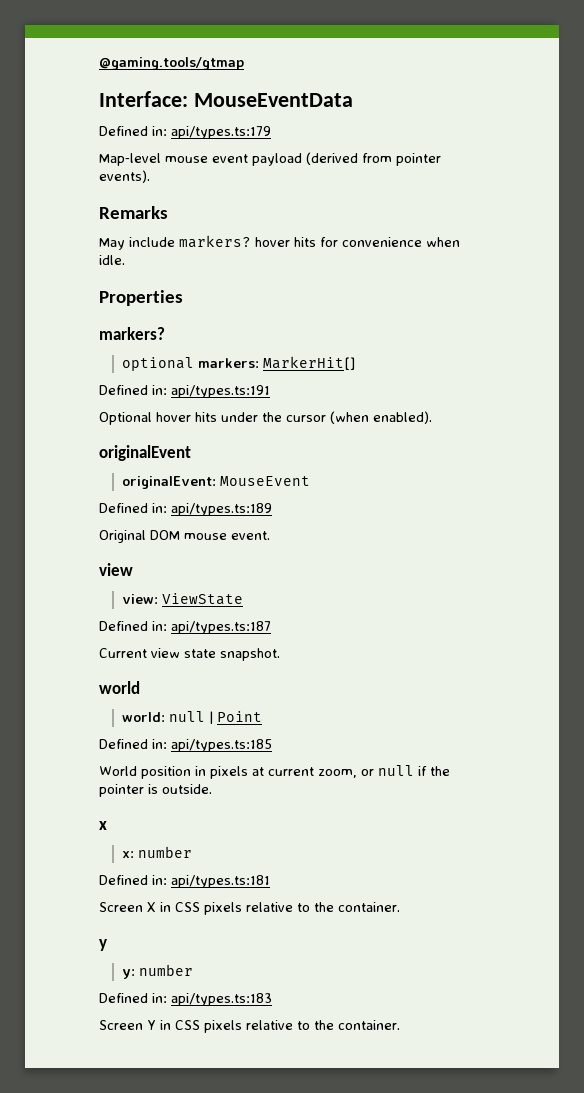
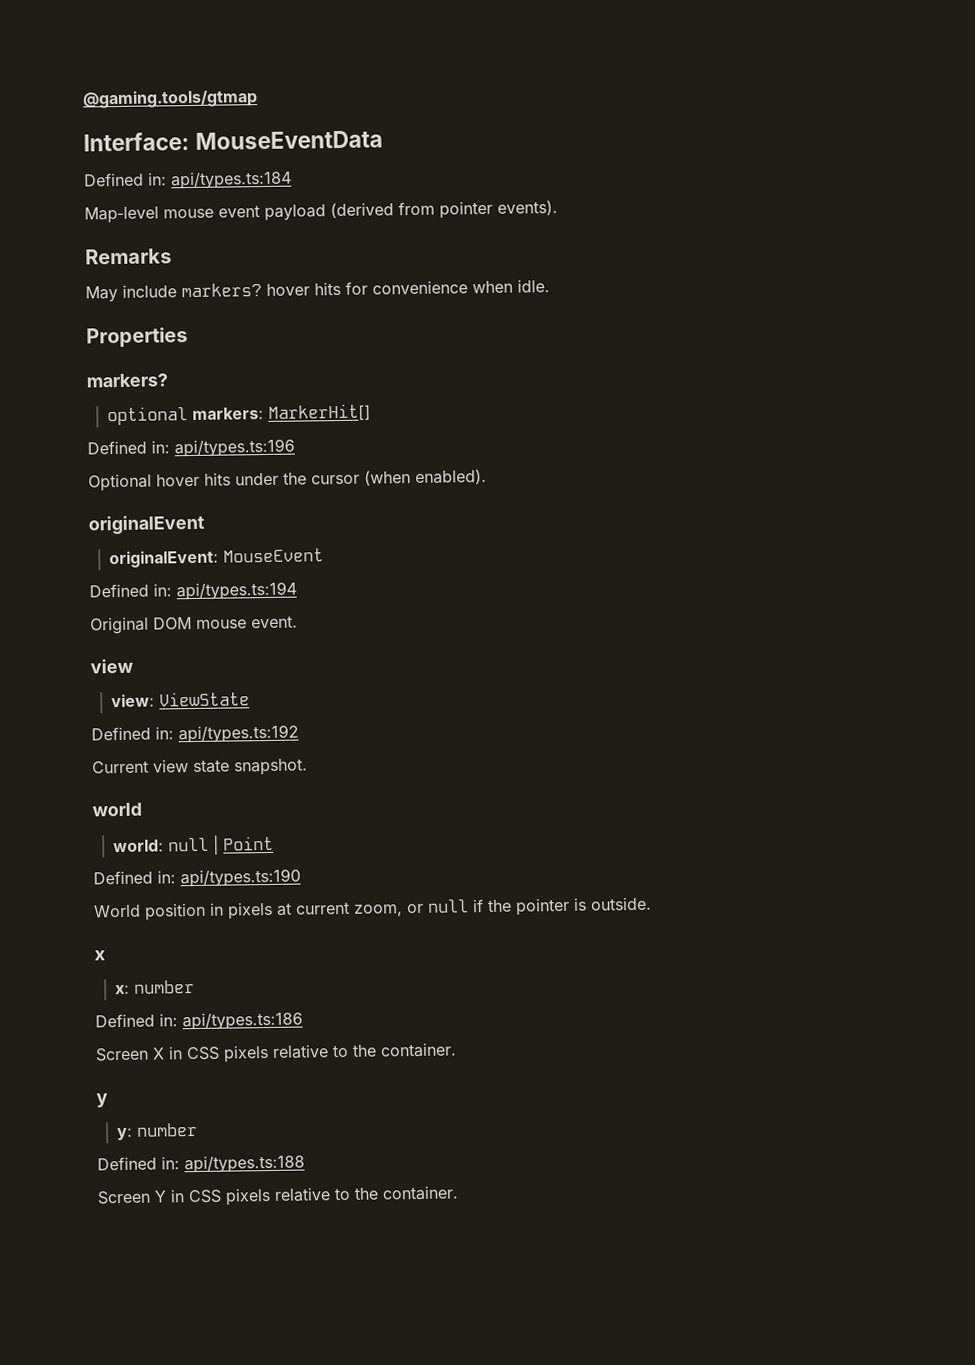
- Defined in: api/types.ts:179
+ Defined in: api/types.ts:184
- Defined in: api/types.ts:191
+ Defined in: api/types.ts:196
- Defined in: api/types.ts:189
+ Defined in: api/types.ts:194
- Defined in: api/types.ts:187
+ Defined in: api/types.ts:192
- Defined in: api/types.ts:185
+ Defined in: api/types.ts:190
- Defined in: api/types.ts:181
+ Defined in: api/types.ts:186
- Defined in: api/types.ts:183
+ Defined in: api/types.ts:188

